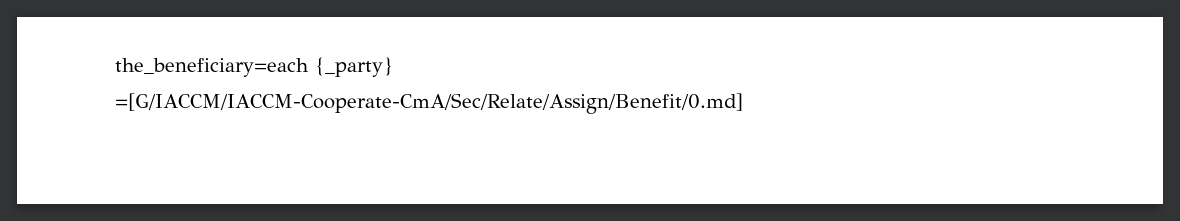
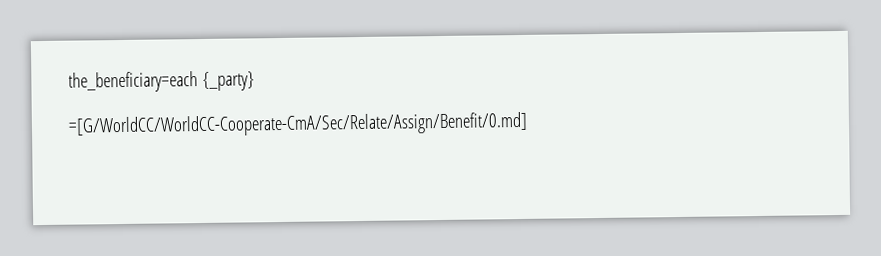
- =[G/IACCM/IACCM-Cooperate-CmA/Sec/Relate/Assign/Benefit/0.md]
+ =[G/WorldCC/WorldCC-Cooperate-CmA/Sec/Relate/Assign/Benefit/0.md]

